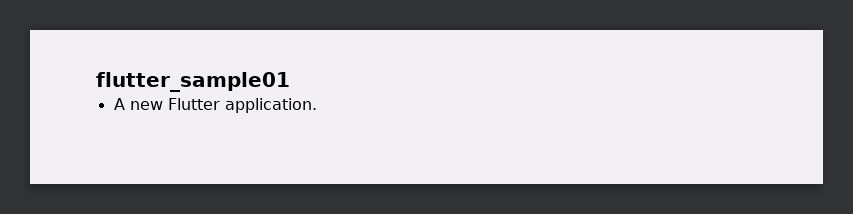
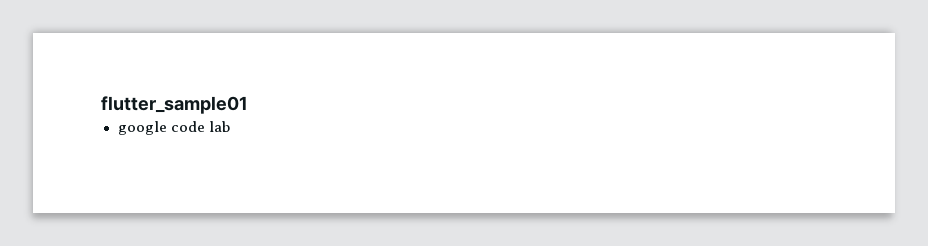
- A new Flutter application.
+ google code lab

